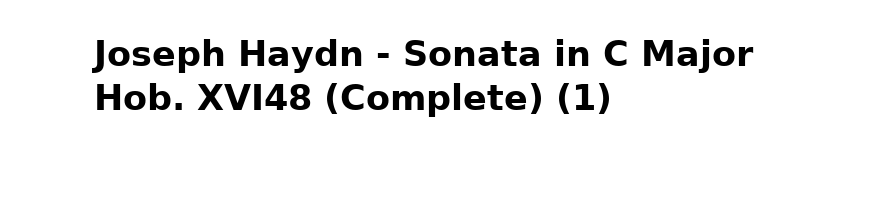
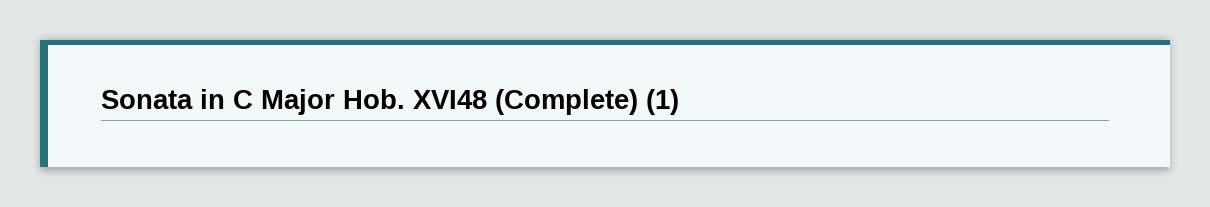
- Joseph Haydn - Sonata in C Major Hob. XVI48 (Complete) (1)
+ Sonata in C Major Hob. XVI48 (Complete) (1)

